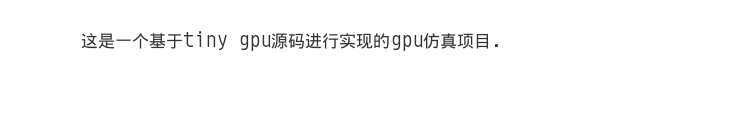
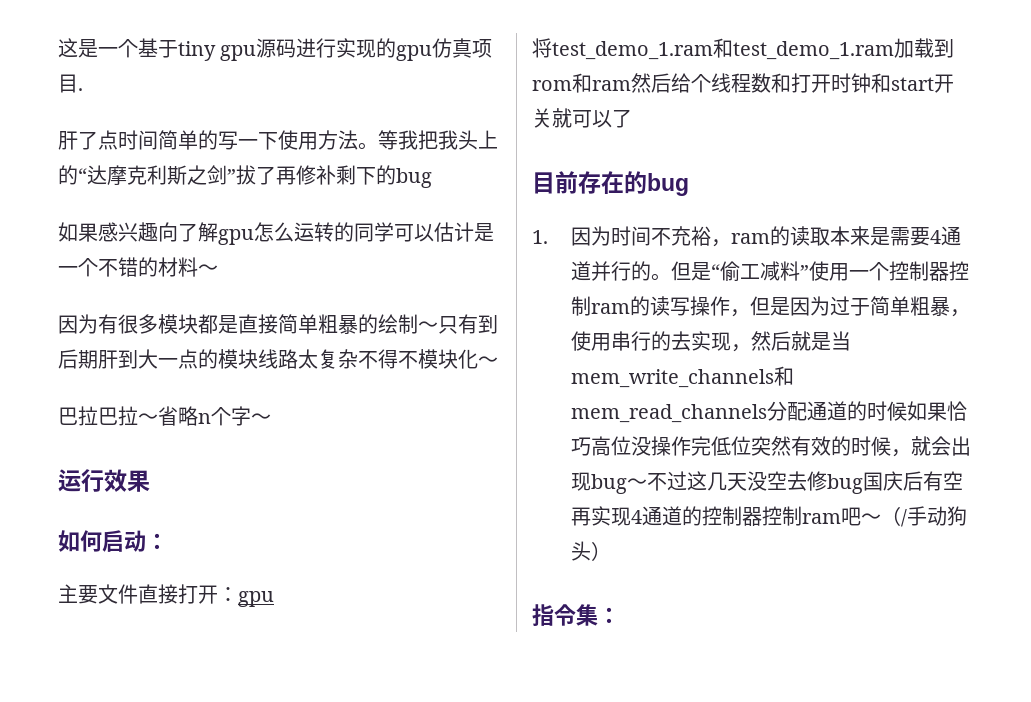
+ 肝了点时间简单的写一下使用方法。等我把我头上的“达摩克利斯之剑”拔了再修补剩下的bug
+ 如果感兴趣向了解gpu怎么运转的同学可以估计是一个不错的材料～
+ 因为有很多模块都是直接简单粗暴的绘制～只有到后期肝到大一点的模块线路太复杂不得不模块化～
+ 巴拉巴拉～省略n个字～
+ 运行效果
+ 如何启动：
+ 主要文件直接打开：gpu
+ 将test_demo_1.ram和test_demo_1.ram加载到rom和ram然后给个线程数和打开时钟和start开关就可以了
+ 目前存在的bug
+ 1.因为时间不充裕，ram的读取本来是需要4通道并行的。但是“偷工减料”使用一个控制器控制ram的读写操作，但是因为过于简单粗暴，使用串行的去实现，然后就是当mem_write_channels和mem_read_channels分配通道的时候如果恰巧高位没操作完低位突然有效的时候，就会出现bug～不过这几天没空去修bug国庆后有空再实现4通道的控制器控制ram吧～（/手动狗头）
+ 指令集：

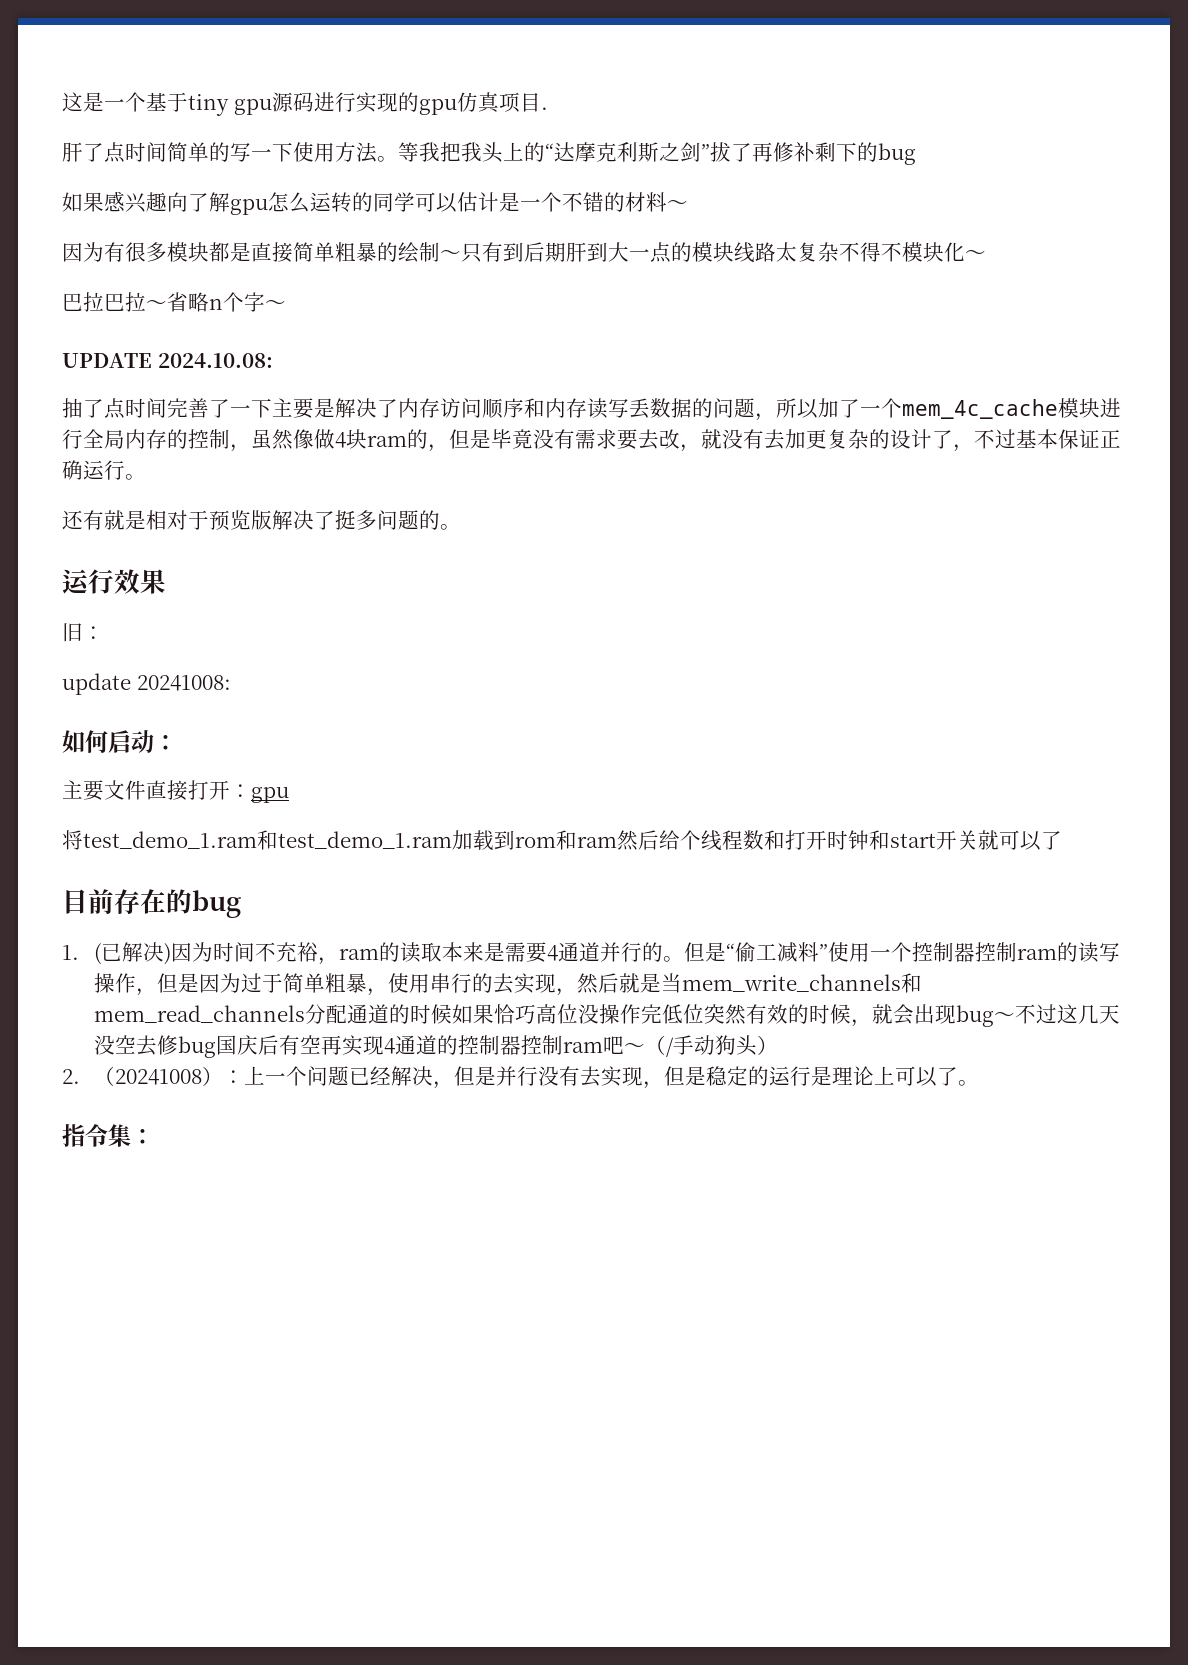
+ UPDATE 2024.10.08:
+ 抽了点时间完善了一下主要是解决了内存访问顺序和内存读写丢数据的问题，所以加了一个mem_4c_cache模块进行全局内存的控制，虽然像做4块ram的，但是毕竟没有需求要去改，就没有去加更复杂的设计了，不过基本保证正确运行。
+ 还有就是相对于预览版解决了挺多问题的。
+ 旧：
+ update 20241008:
- 1.因为时间不充裕，ram的读取本来是需要4通道并行的。
+ 1. (已解决)因为时间不充裕，ram的读取本来是需要4通道并行的。
+ 2.（20241008）：上一个问题已经解决，但是并行没有去实现，但是稳定的运行是理论上可以了。

